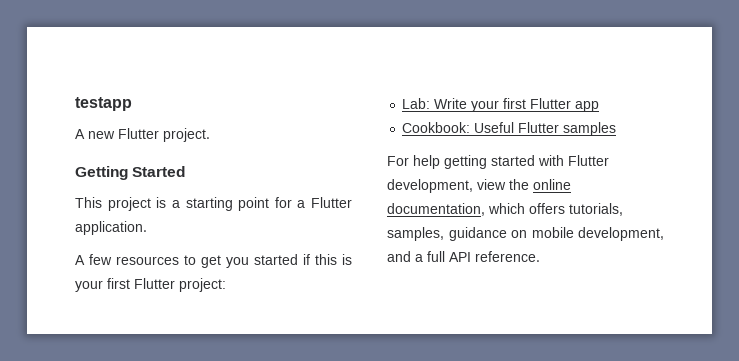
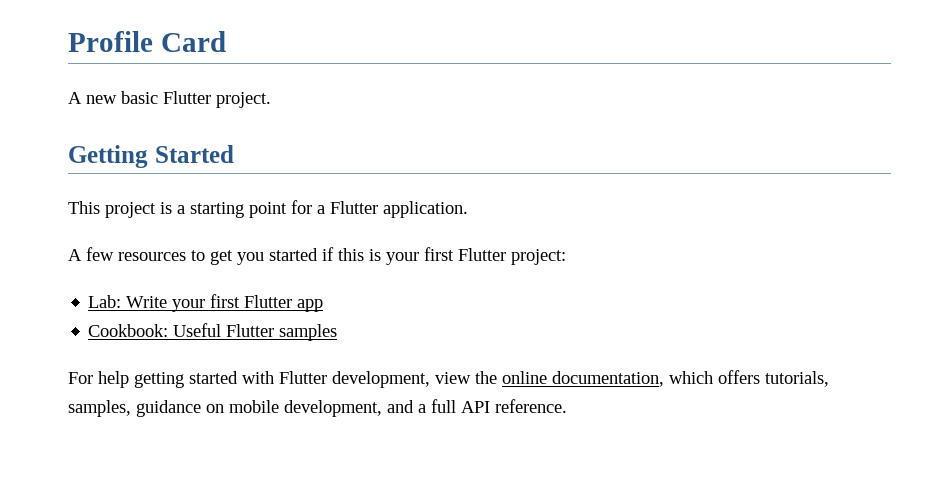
- testapp
+ Profile Card
- A new Flutter project.
+ A new basic Flutter project.

